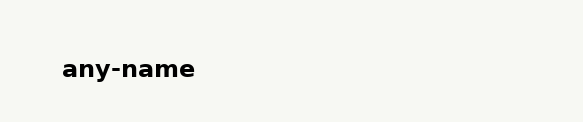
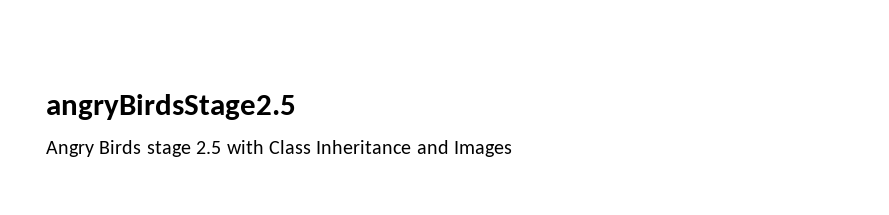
- any-name
+ angryBirdsStage2.5
+ Angry Birds stage 2.5 with Class Inheritance and Images

